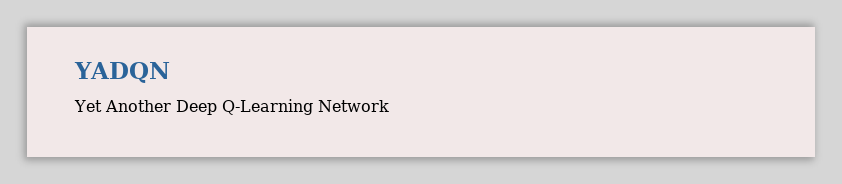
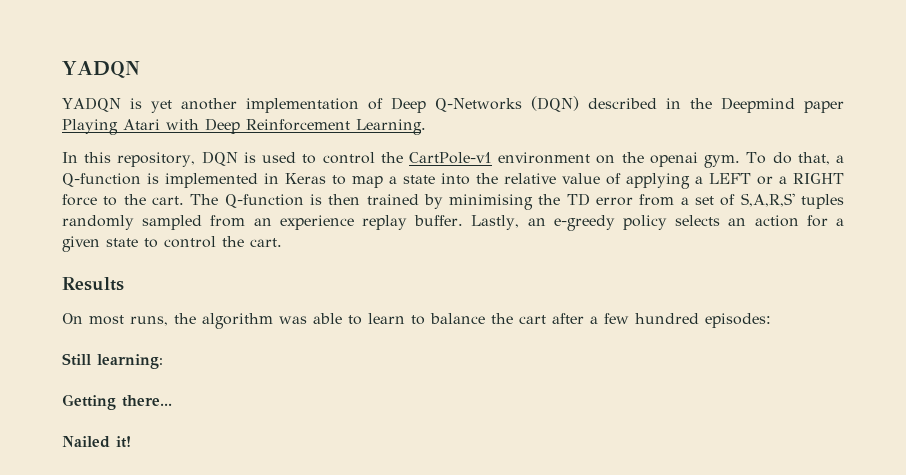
- Yet Another Deep Q-Learning Network
+ YADQN is yet another implementation of Deep Q-Networks (DQN) described in the Deepmind paper Playing Atari with Deep Reinforcement Learning.
+ In this repository, DQN is used to control the CartPole-v1 environment on the openai gym. To do that, a Q-function is implemented in Keras to map a state into the relative value of applying a LEFT or a RIGHT force to the cart. The Q-function is then trained by minimising the TD error from a set of S,A,R,S' tuples randomly sampled from an experience replay buffer. Lastly, an e-greedy policy selects an action for a given state to control the cart.
+ Results
+ On most runs, the algorithm was able to learn to balance the cart after a few hundred episodes:
+ Still learning:
+ Getting there...
+ Nailed it!

